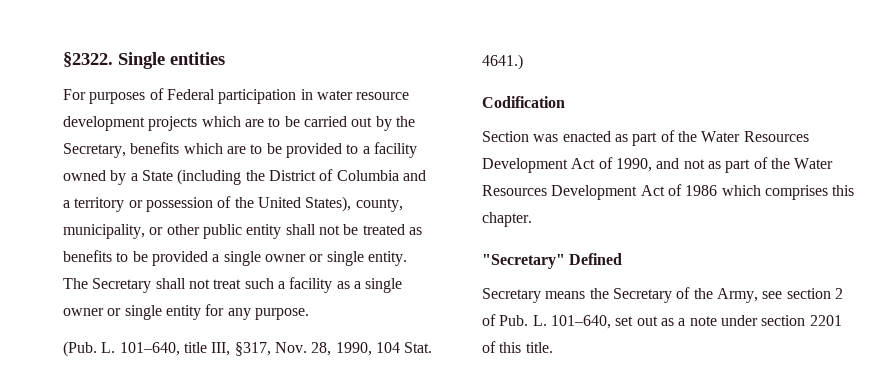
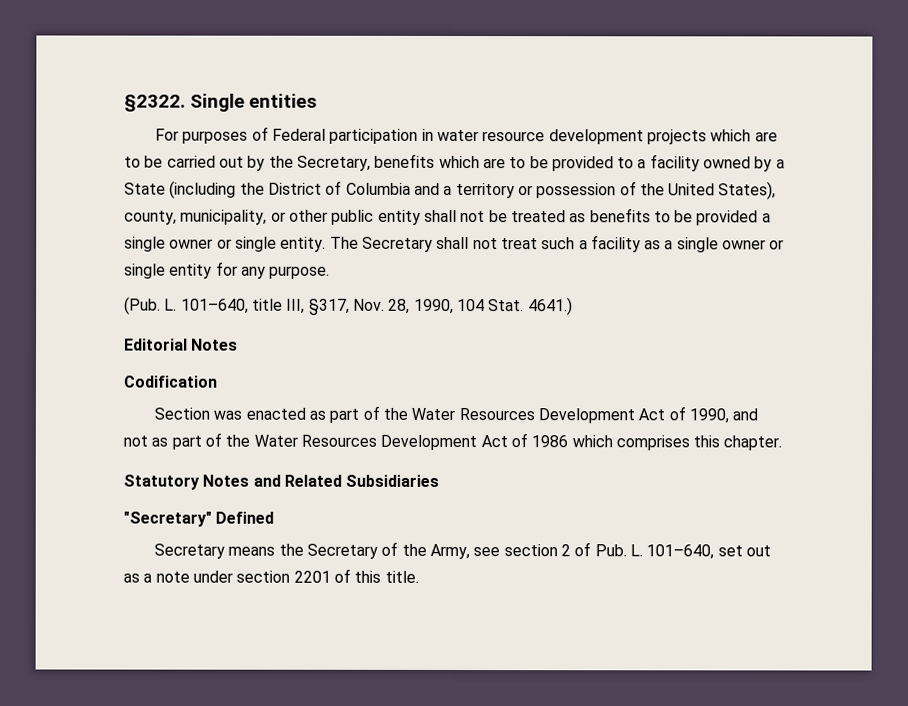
+ Editorial Notes
+ Statutory Notes and Related Subsidiaries

